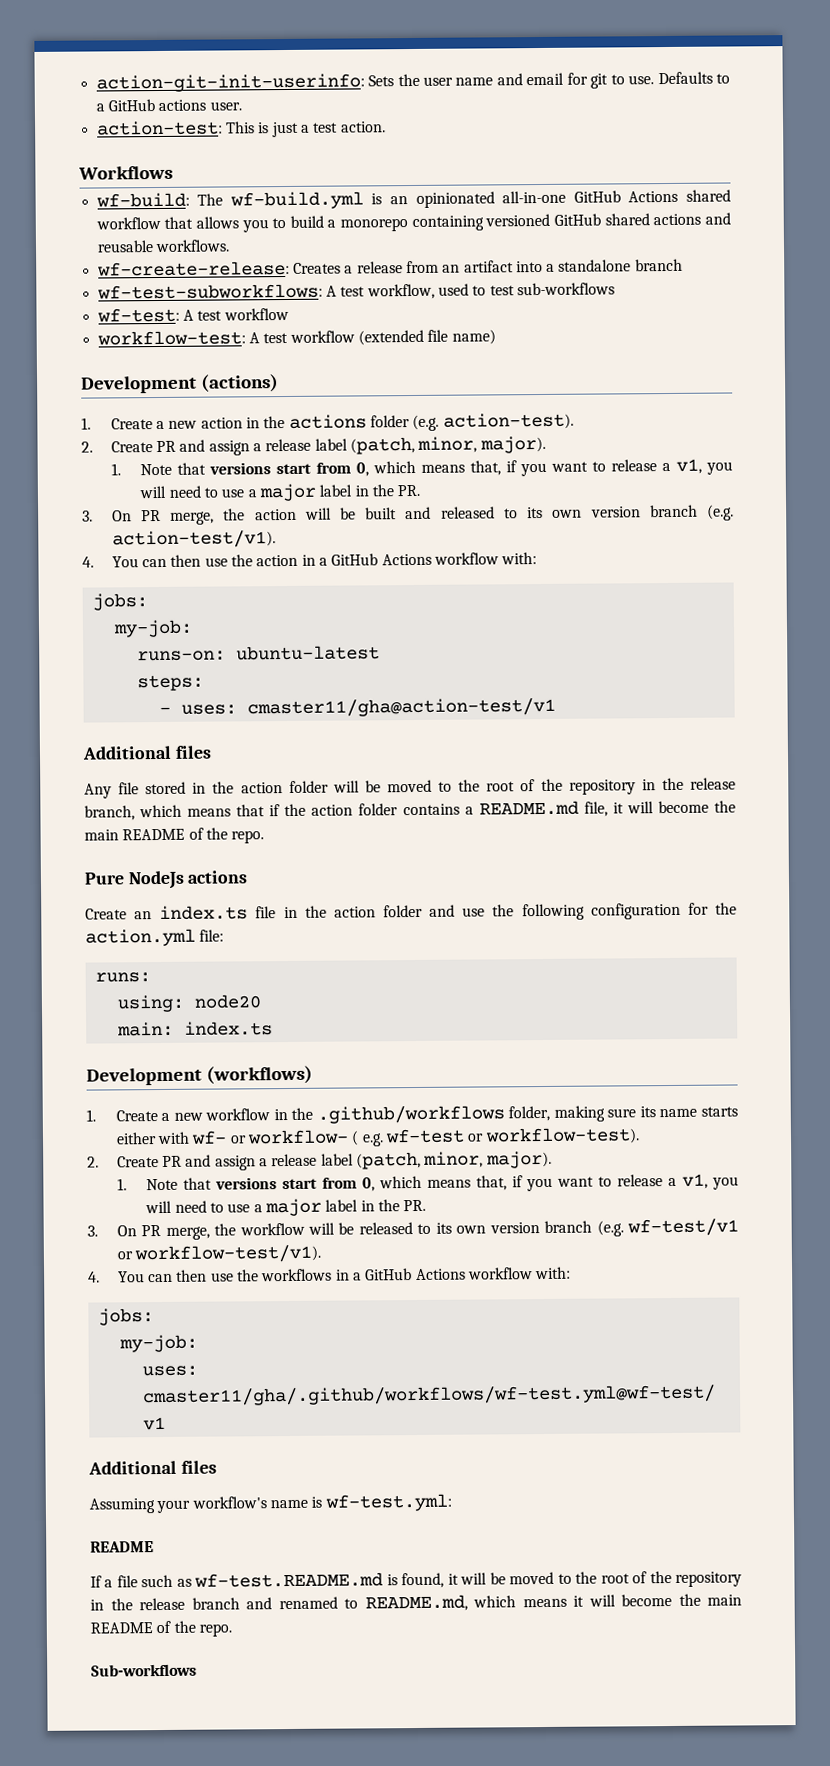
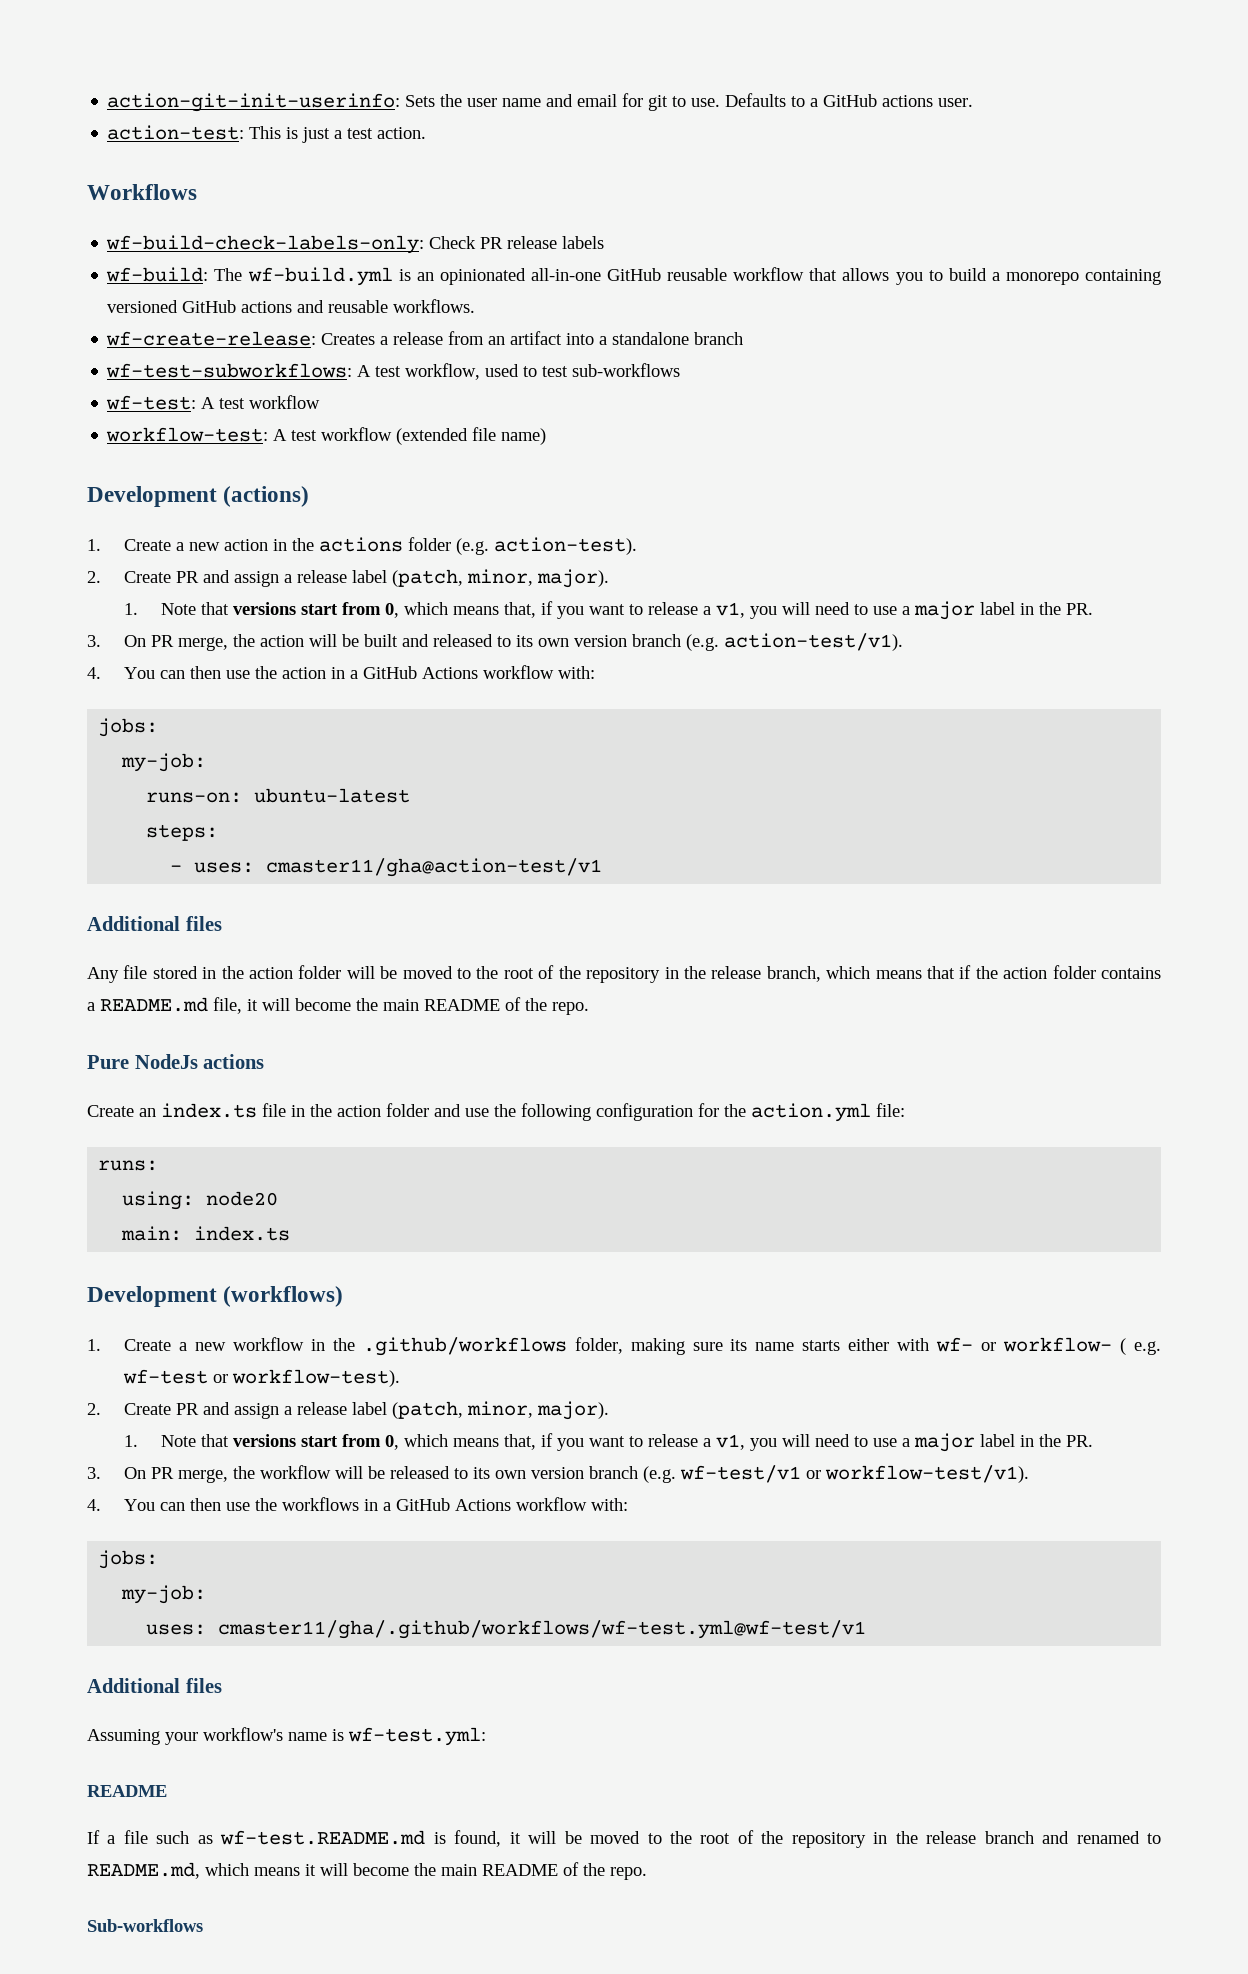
+ wf-build-check-labels-only: Check PR release labels
- wf-build: The wf-build.yml is an opinionated all-in-one GitHub Actions shared workflow that allows you to build a monorepo containing versioned GitHub shared actions and reusable workflows.
+ wf-build: The wf-build.yml is an opinionated all-in-one GitHub reusable workflow that allows you to build a monorepo containing versioned GitHub actions and reusable workflows.

